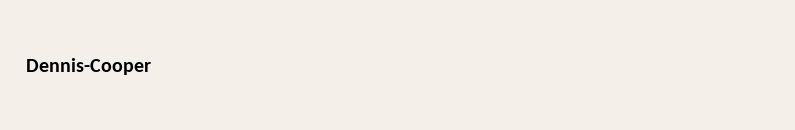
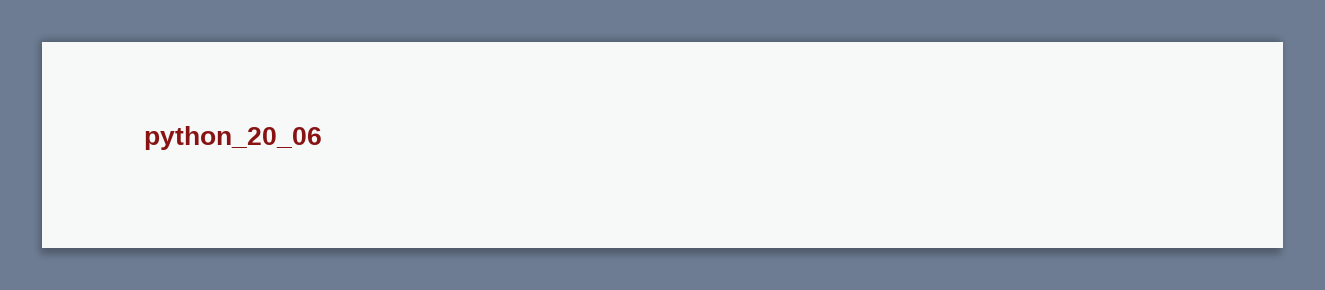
- Dennis-Cooper
+ python_20_06

